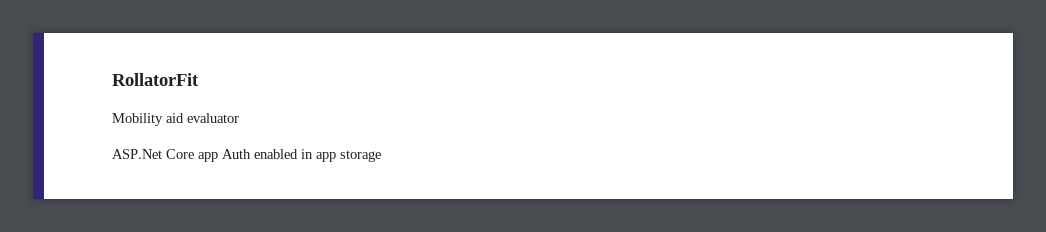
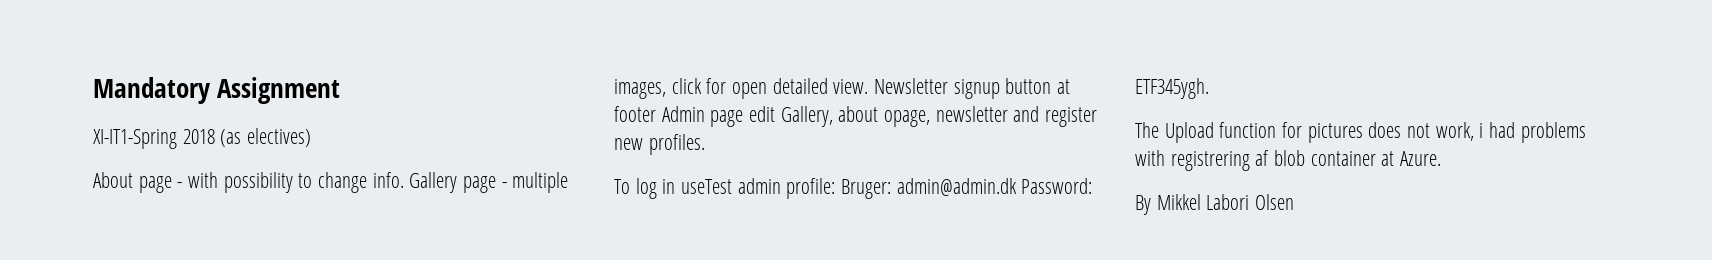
- RollatorFit
- Mobility aid evaluator
- ASP.Net Core app Auth enabled in app storage
+ Mandatory Assignment
+ XI-IT1-Spring 2018 (as electives)
+ About page - with possibility to change info. Gallery page - multiple images, click for open detailed view. Newsletter signup button at footer Admin page edit Gallery, about opage, newsletter and register new profiles.
+ To log in useTest admin profile: Bruger: admin@admin.dk Password: ETF345ygh.
+ The Upload function for pictures does not work, i had problems with registrering af blob container at Azure.
+ By Mikkel Labori Olsen

